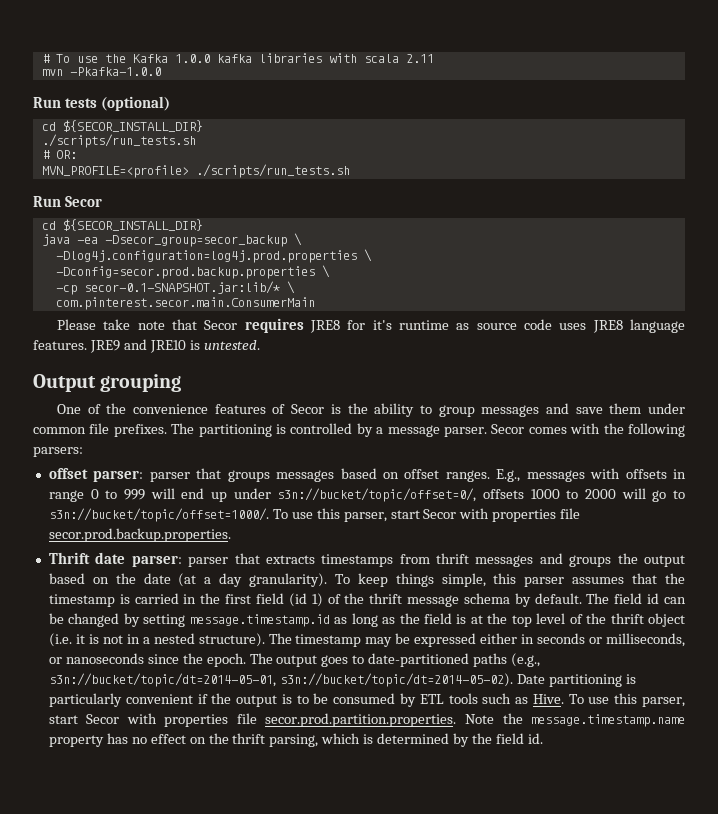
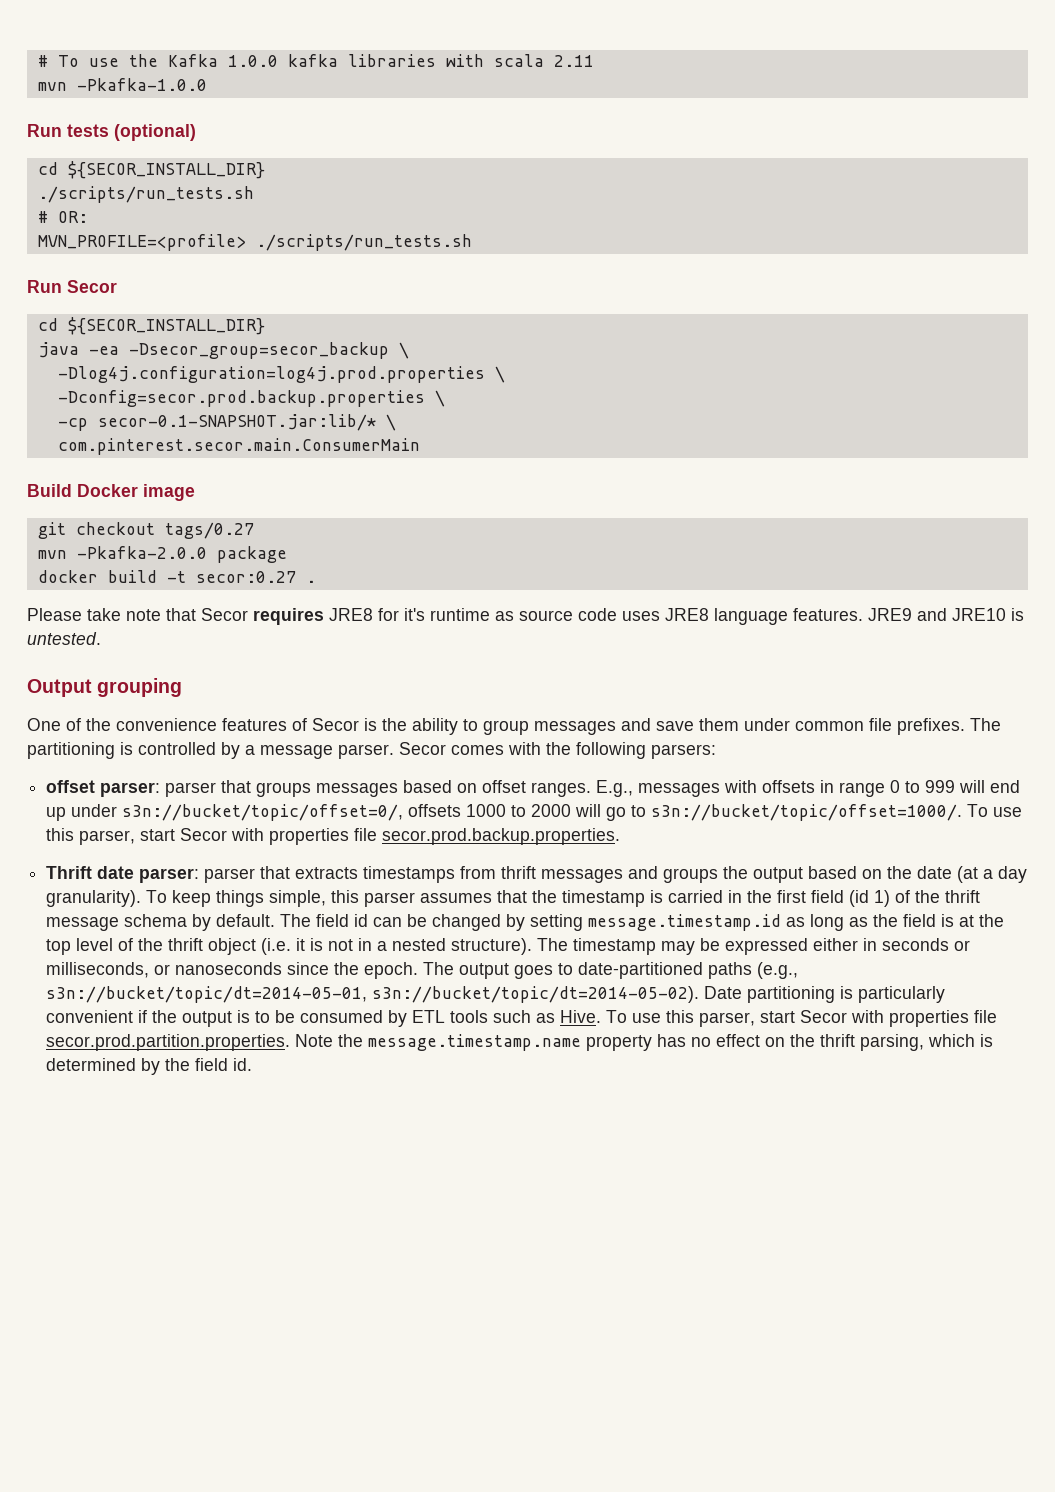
+ Build Docker image
+ git checkout tags/0.27
+ mvn -Pkafka-2.0.0 package
+ docker build -t secor:0.27 .

